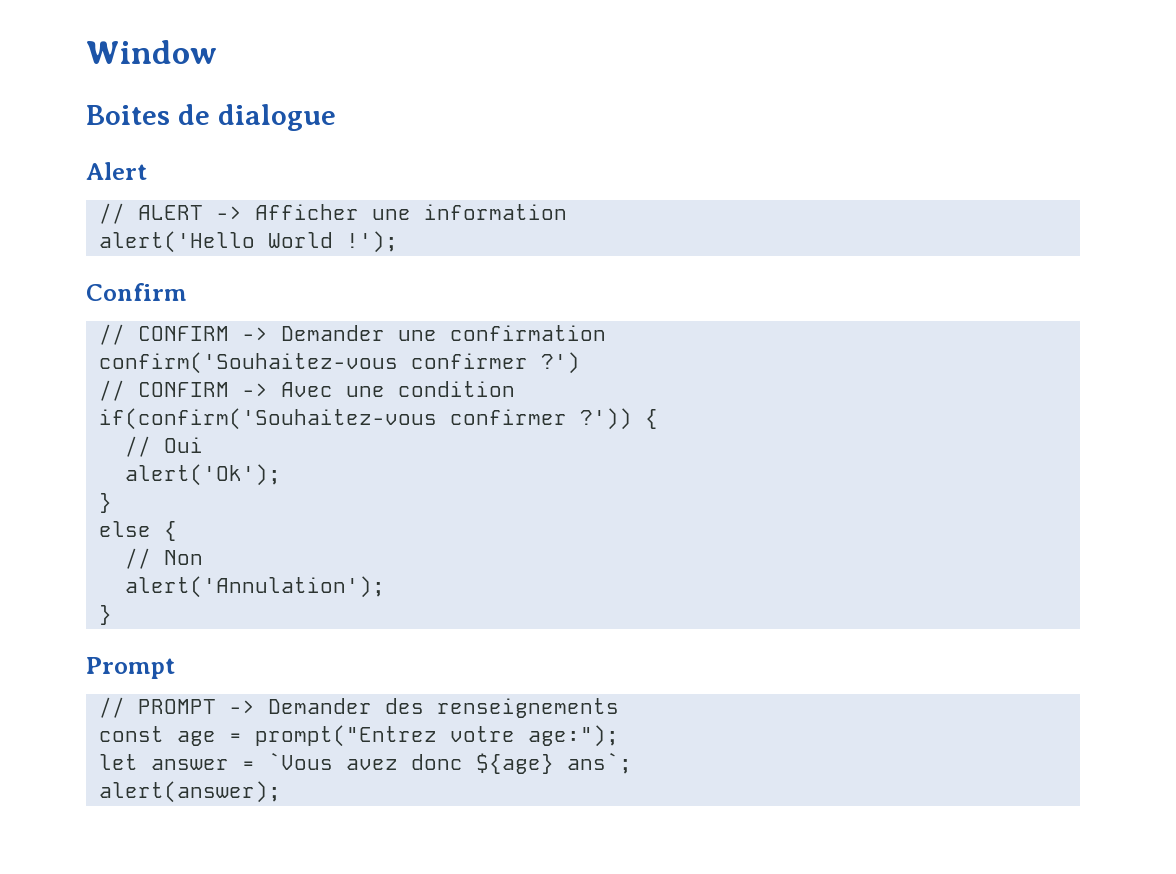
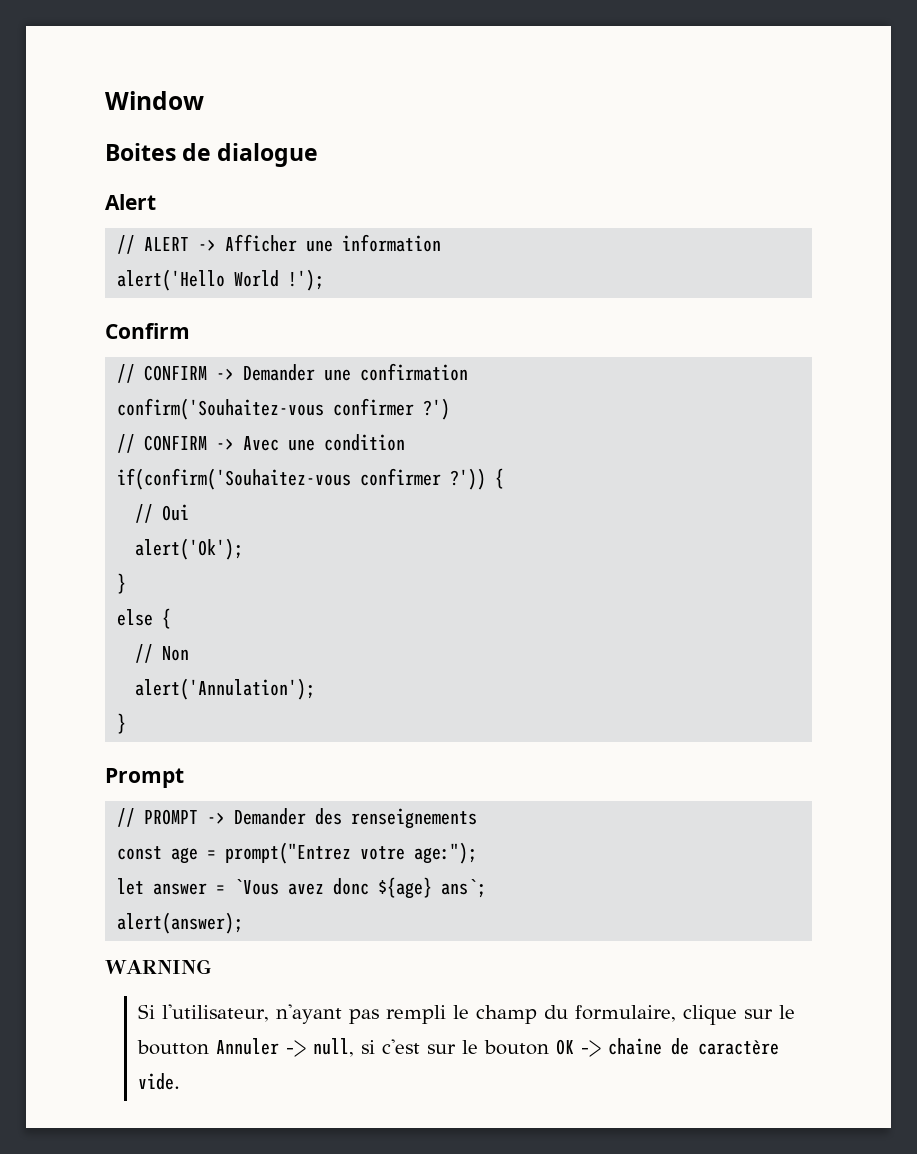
+ WARNING
+ Si l'utilisateur, n'ayant pas rempli le champ du formulaire, clique sur le boutton Annuler -> null, si c'est sur le bouton OK -> chaine de caractère vide.

